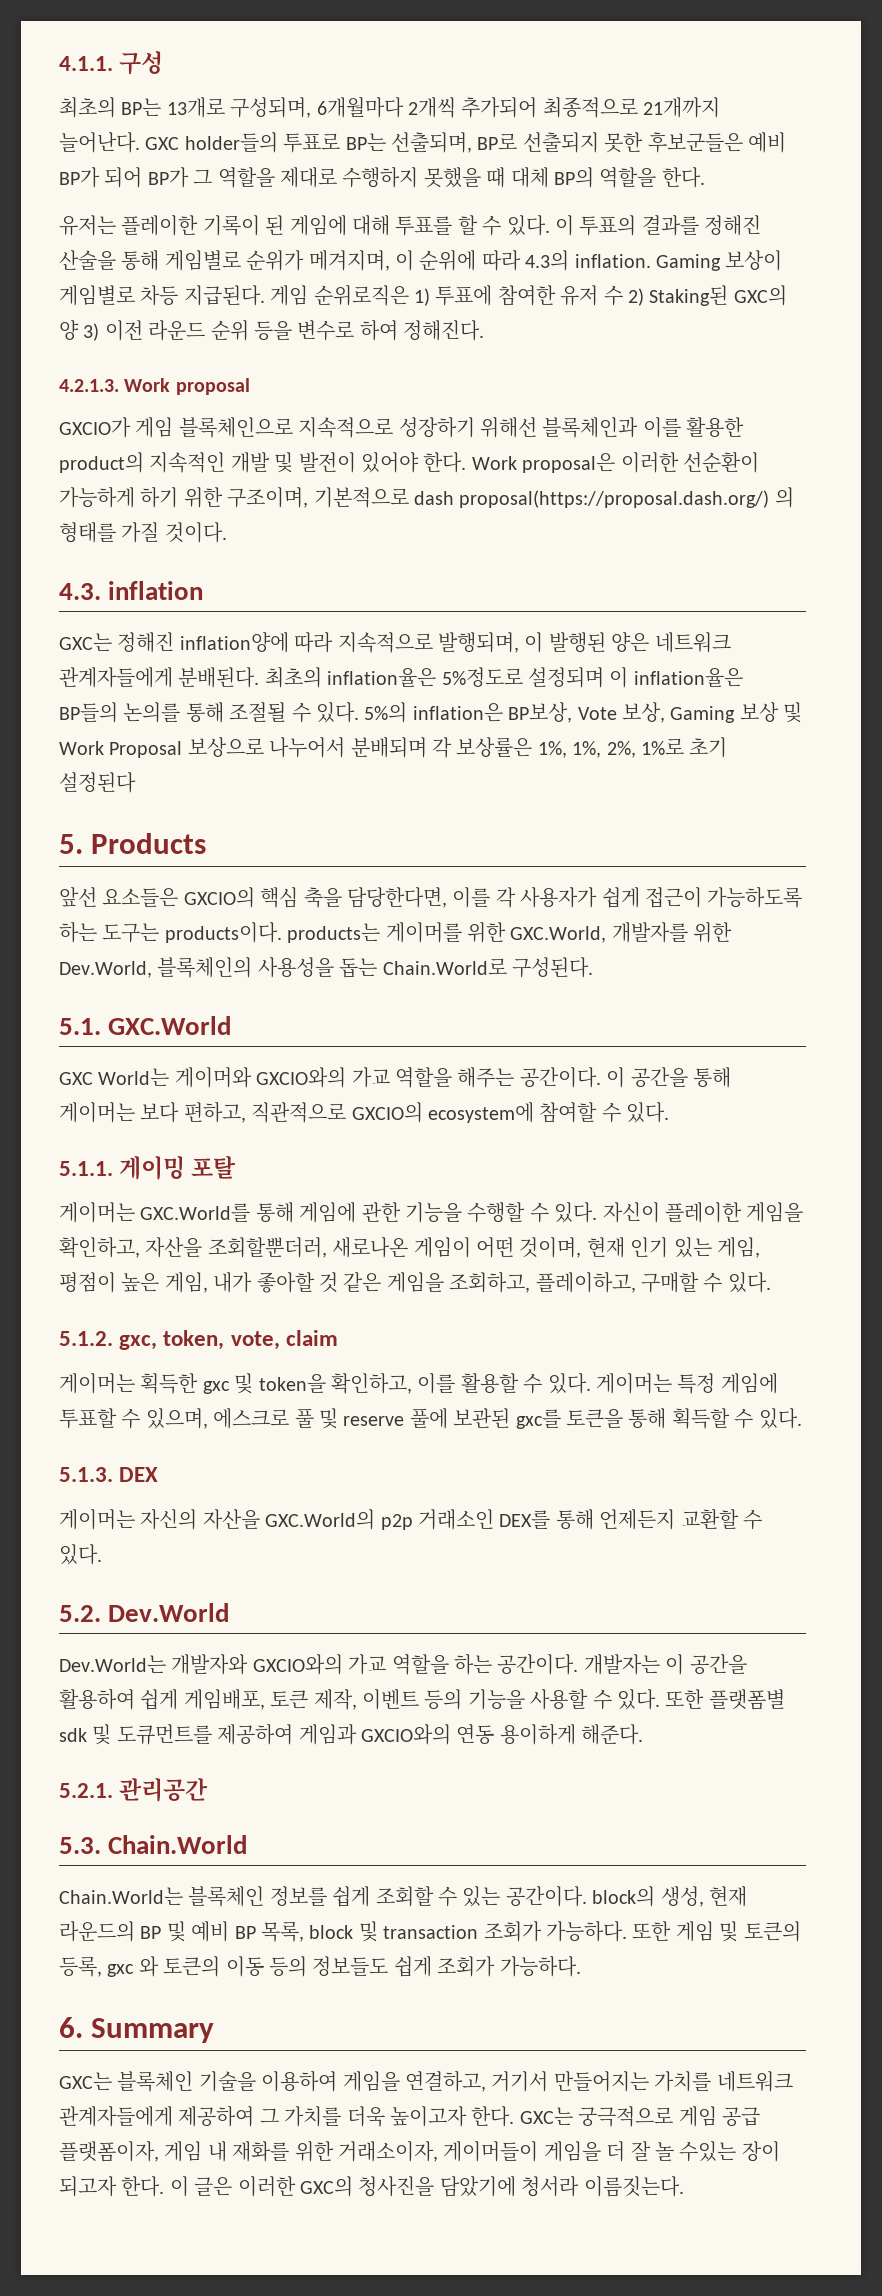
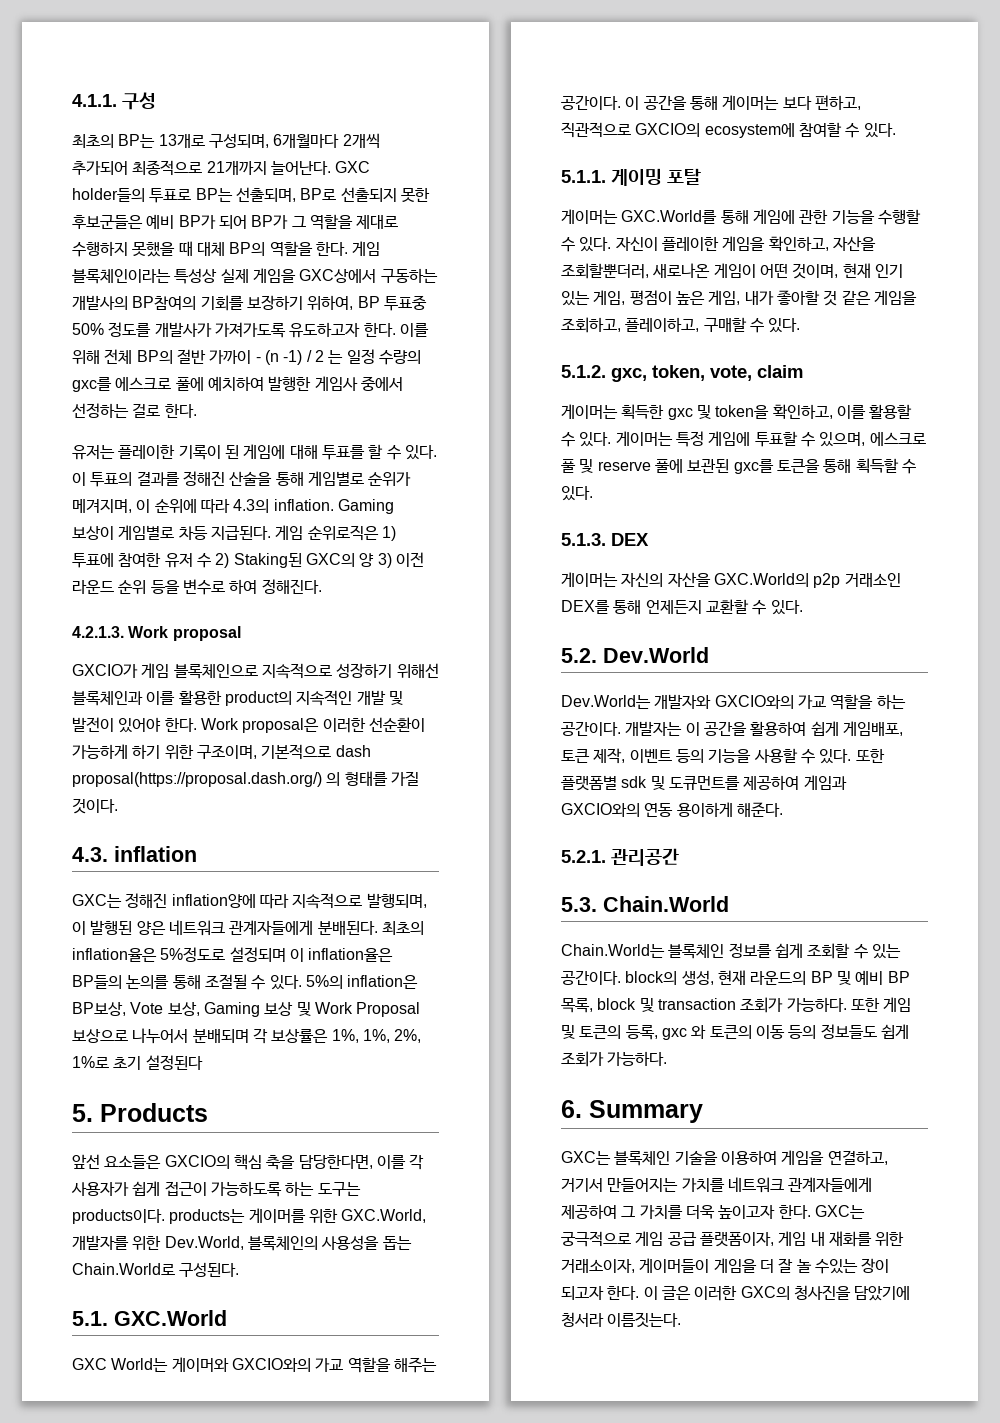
+ 게임 블록체인이라는 특성상 실제 게임을 GXC상에서 구동하는 개발사의 BP참여의 기회를 보장하기 위하여, BP 투표중 50% 정도를 개발사가 가져가도록 유도하고자 한다. 이를 위해 전체 BP의 절반 가까이 - (n -1) / 2 는 일정 수량의 gxc를 에스크로 풀에 예치하여 발행한 게임사 중에서 선정하는 걸로 한다.

